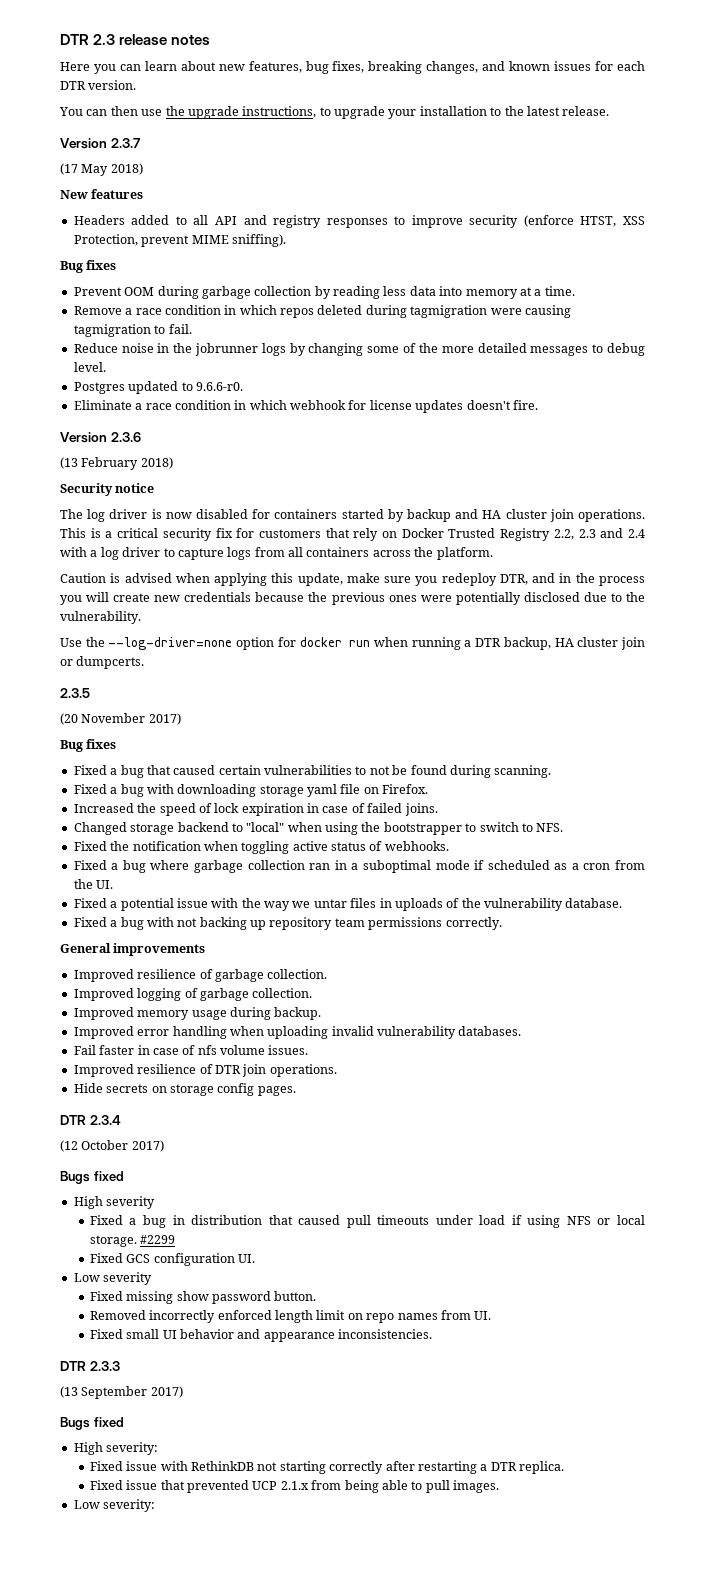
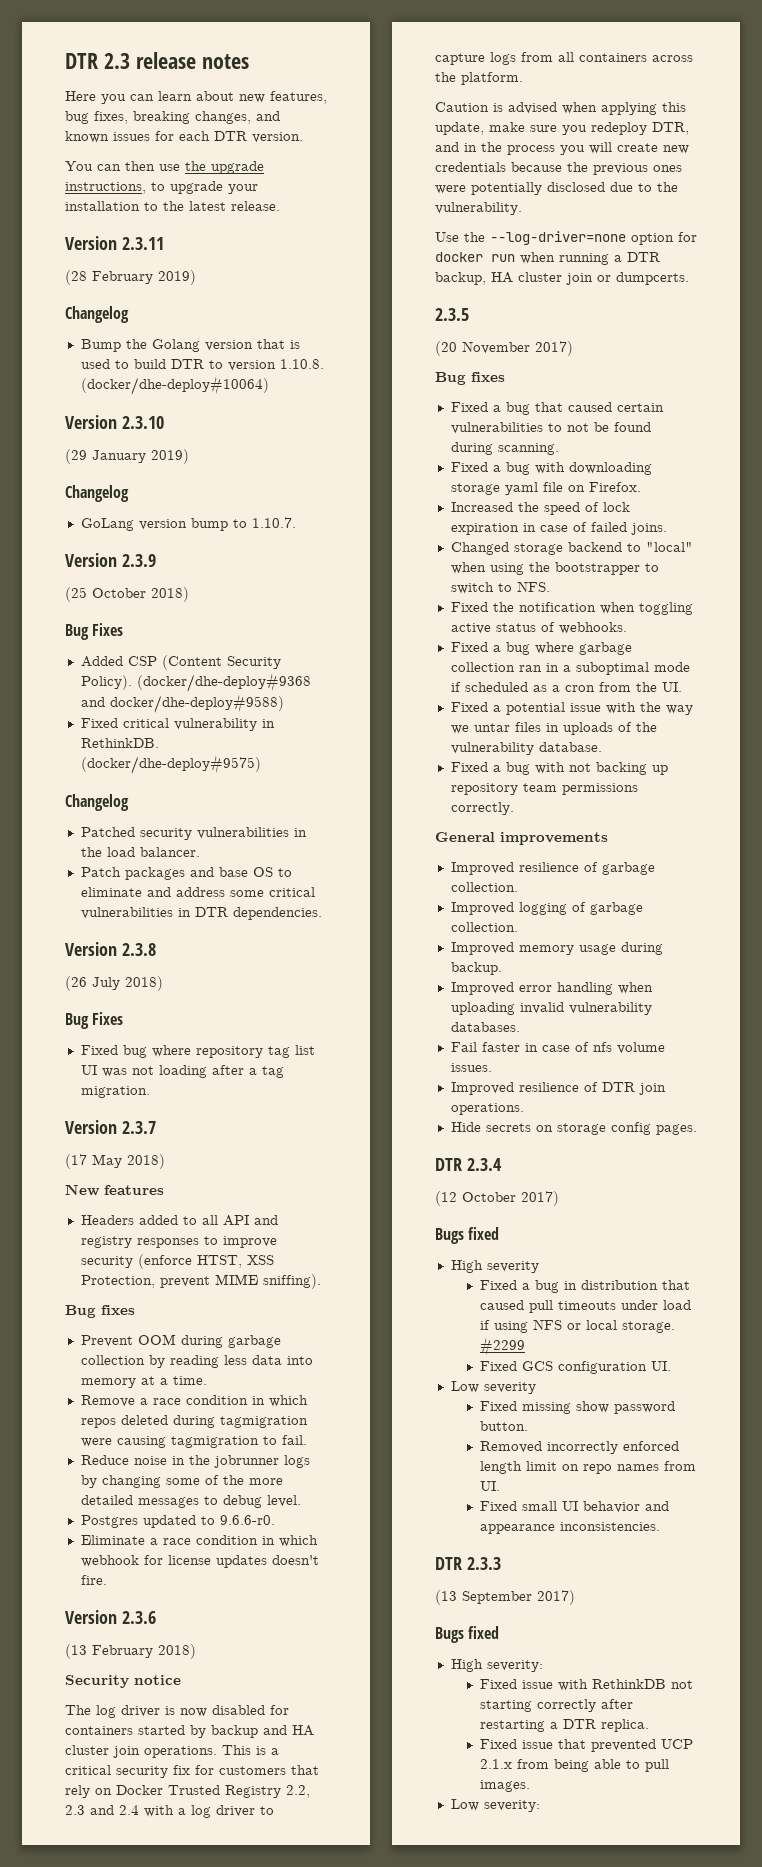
+ Version 2.3.11
+ (28 February 2019)
+ Changelog
+ Bump the Golang version that is used to build DTR to version 1.10.8. (docker/dhe-deploy#10064)
+ Version 2.3.10
+ (29 January 2019)
+ Changelog
+ GoLang version bump to 1.10.7.
+ Version 2.3.9
+ (25 October 2018)
+ Bug Fixes
+ Added CSP (Content Security Policy). (docker/dhe-deploy#9368 and docker/dhe-deploy#9588)
+ Fixed critical vulnerability in RethinkDB. (docker/dhe-deploy#9575)
+ Changelog
+ Patched security vulnerabilities in the load balancer.
+ Patch packages and base OS to eliminate and address some critical vulnerabilities in DTR dependencies.
+ Version 2.3.8
+ (26 July 2018)
+ Bug Fixes
+ Fixed bug where repository tag list UI was not loading after a tag migration.

